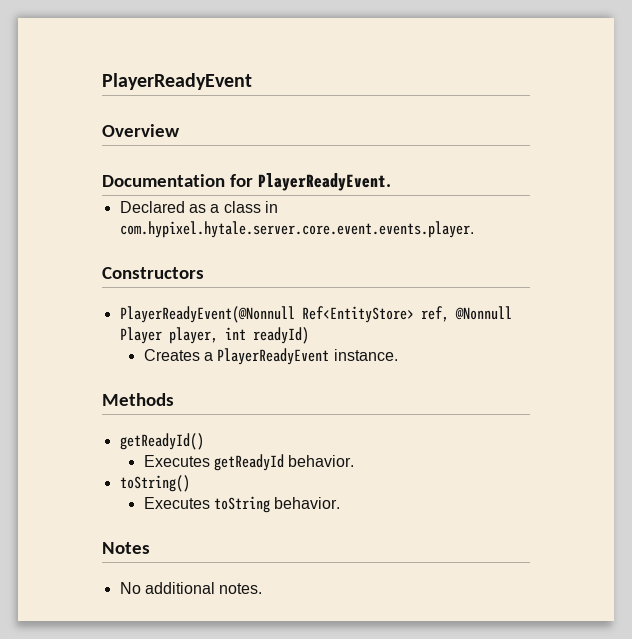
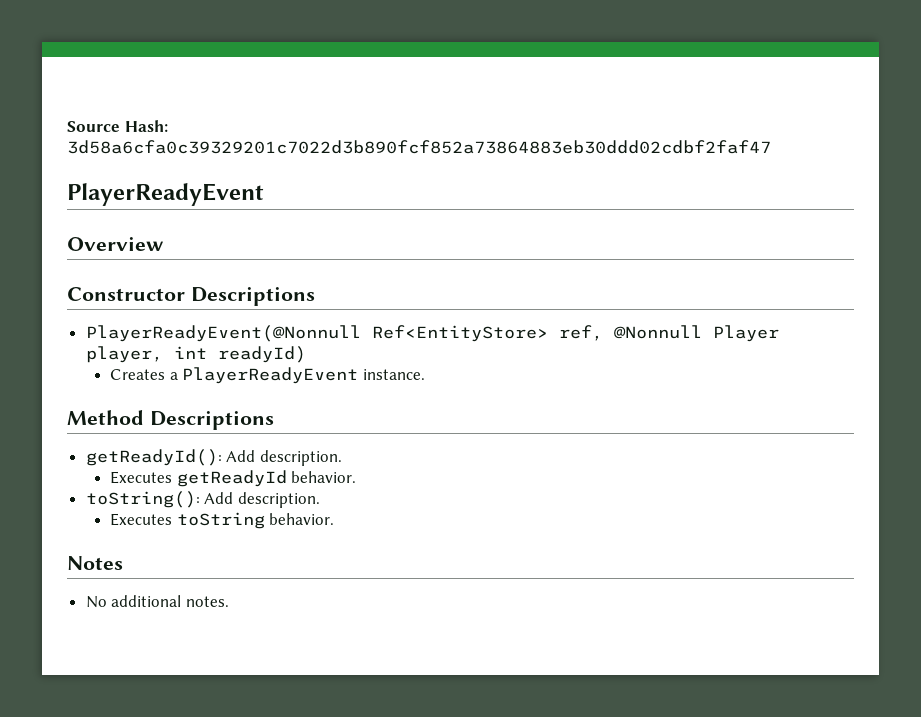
+ Source Hash: 3d58a6cfa0c39329201c7022d3b890fcf852a73864883eb30ddd02cdbf2faf47
- Documentation for PlayerReadyEvent.
- Declared as a class in com.hypixel.hytale.server.core.event.events.player.
- Constructors
+ Constructor Descriptions
- Methods
- getReadyId()
+ Method Descriptions
+ getReadyId(): Add description.
- toString()
+ toString(): Add description.

